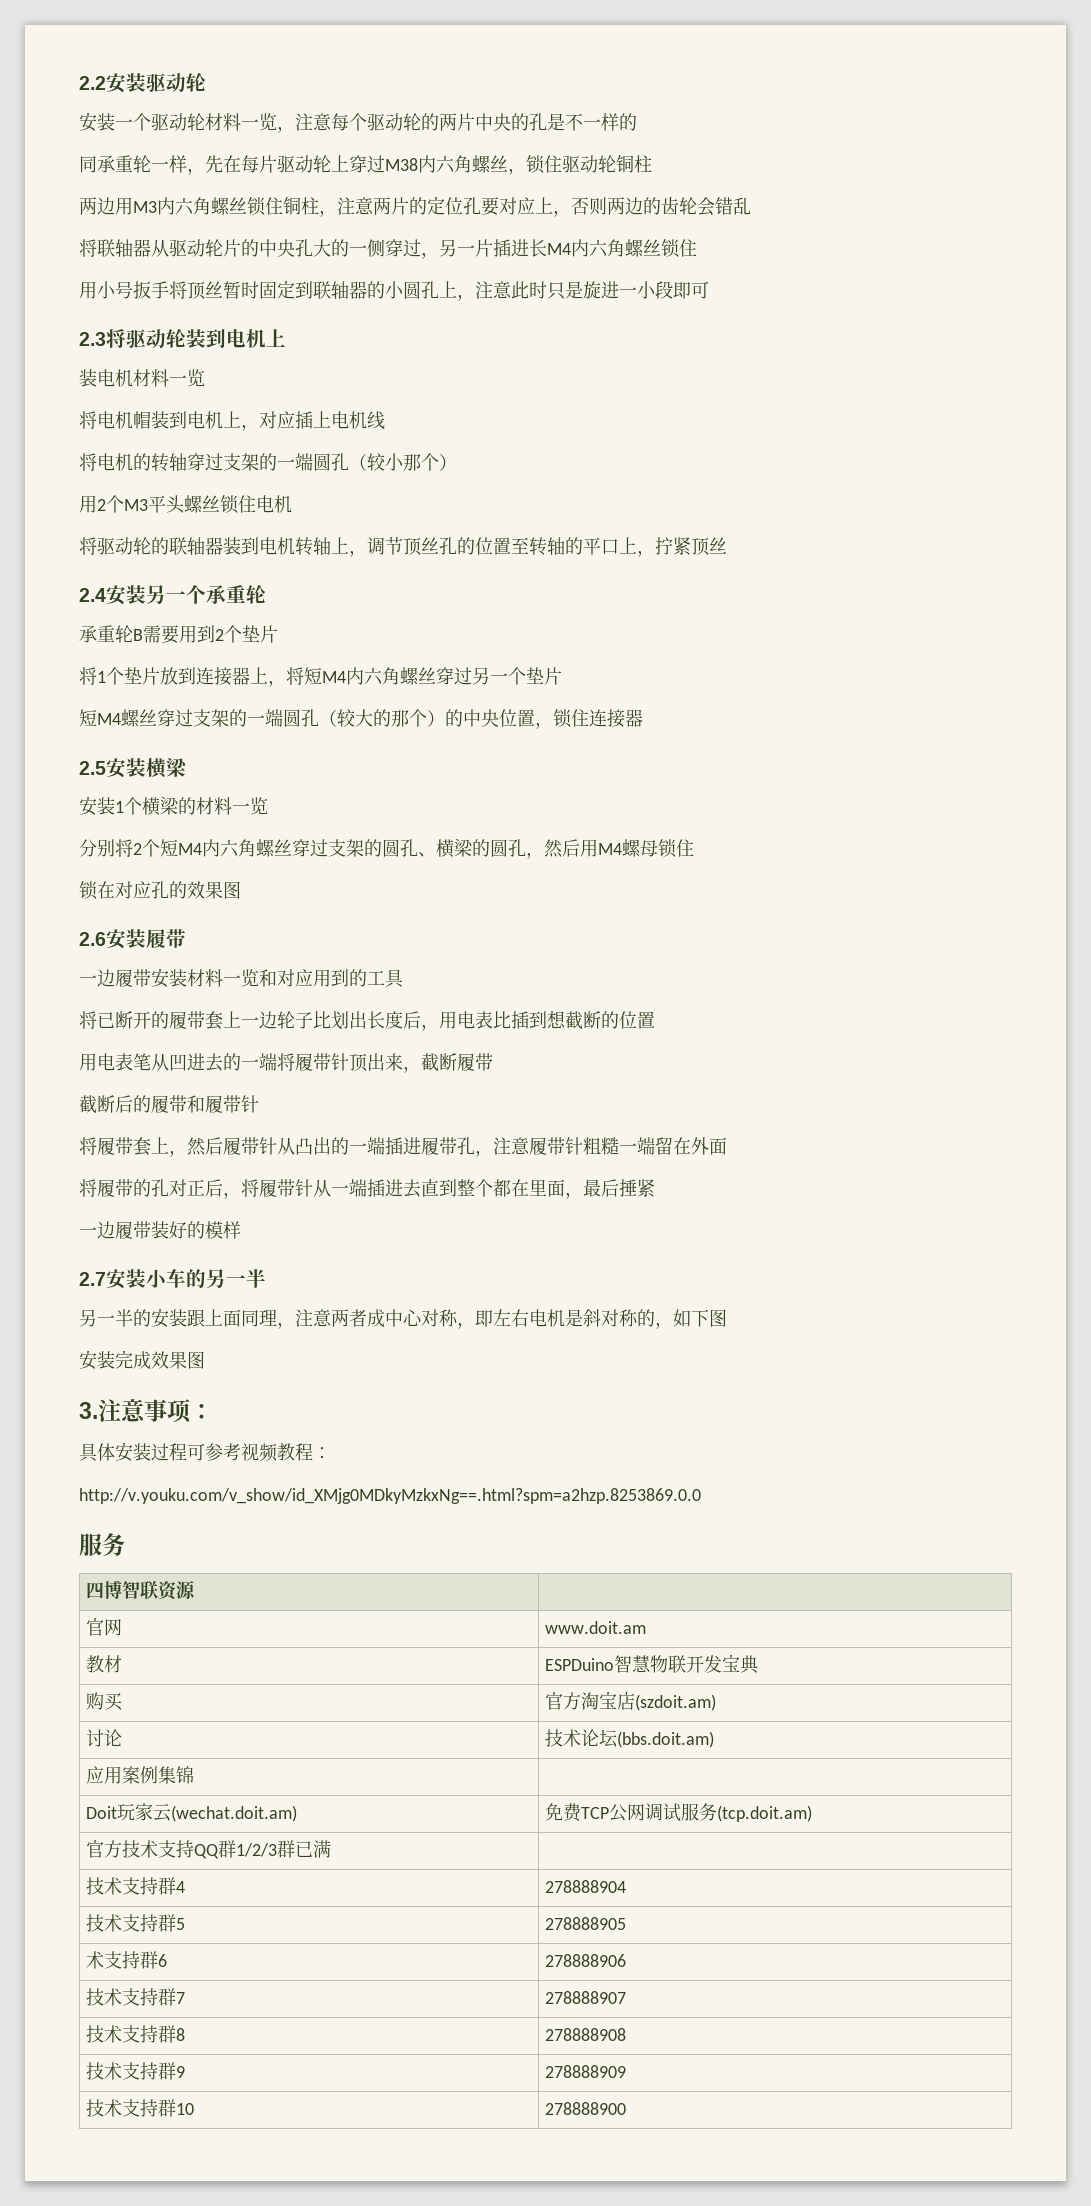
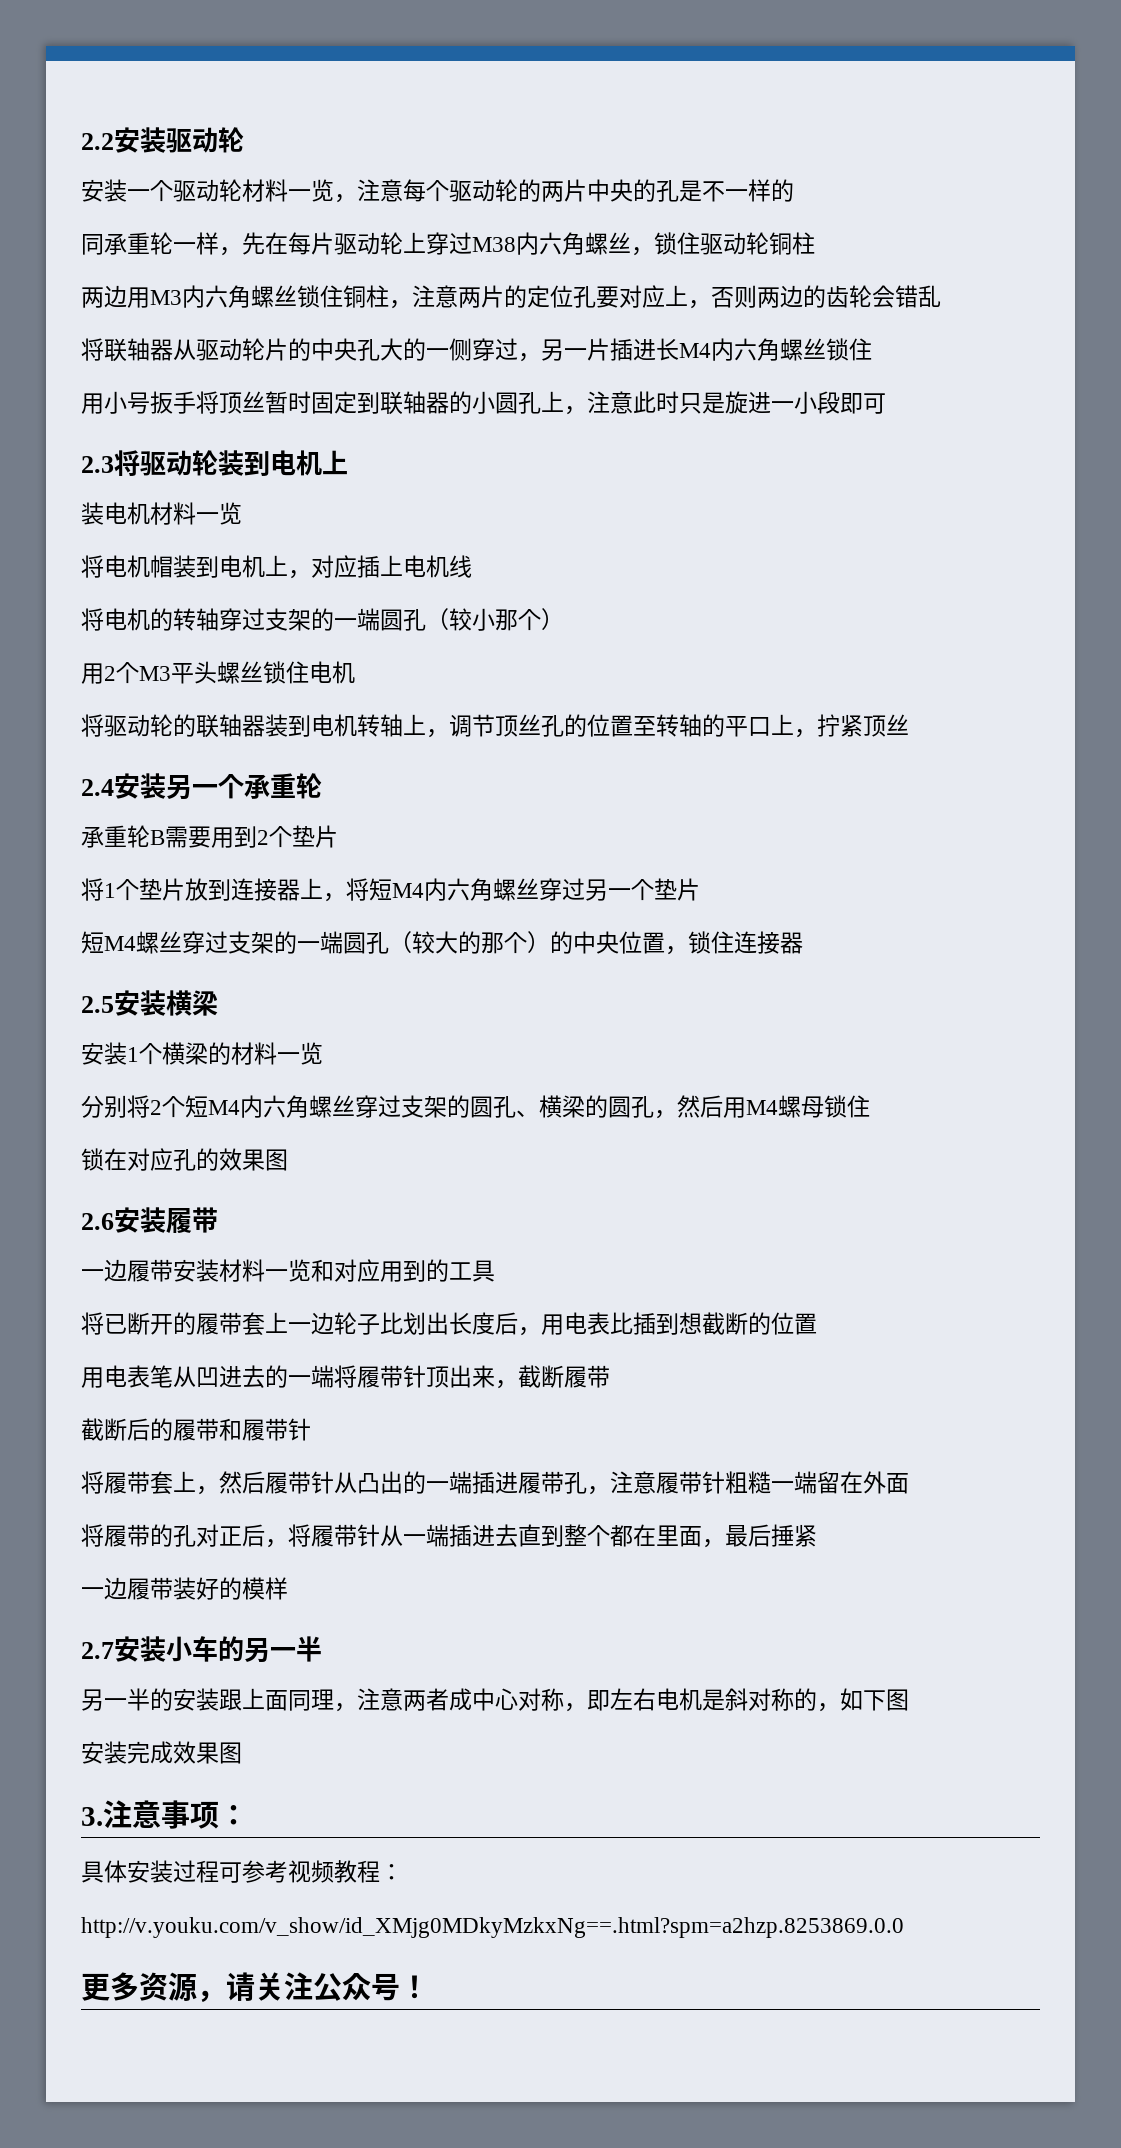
  http://v.youku.com/v_show/id_XMjg0MDkyMzkxNg==.html?spm=a2hzp.8253869.0.0
- 服务
- 四博智联资源 |
- 官网 | www.doit.am
- 教材 | ESPDuino智慧物联开发宝典
- 购买 | 官方淘宝店(szdoit.am)
- 讨论 | 技术论坛(bbs.doit.am)
- 应用案例集锦 |
- Doit玩家云(wechat.doit.am) | 免费TCP公网调试服务(tcp.doit.am)
- 官方技术支持QQ群1/2/3群已满 |
- 技术支持群4 | 278888904
- 技术支持群5 | 278888905
- 术支持群6 | 278888906
- 技术支持群7 | 278888907
- 技术支持群8 | 278888908
- 技术支持群9 | 278888909
- 技术支持群10 | 278888900
+ 更多资源，请关注公众号！

